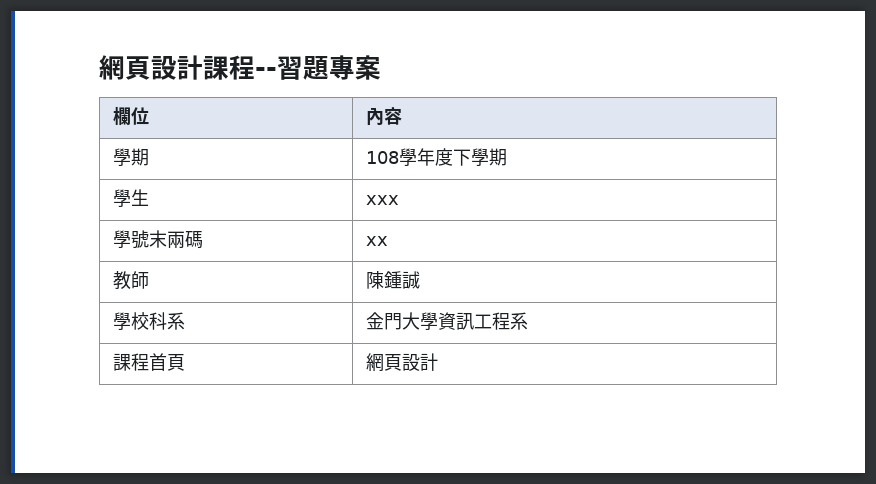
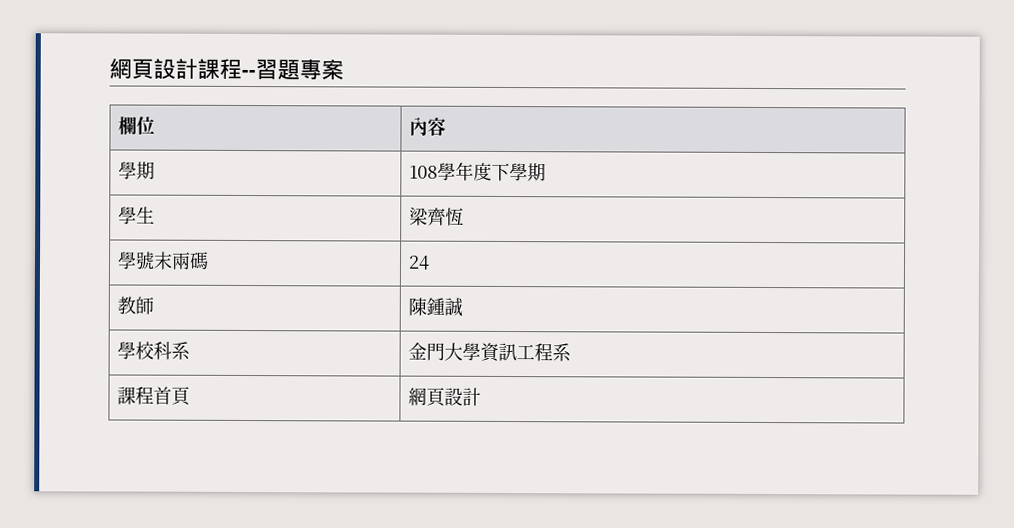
- 學生 | xxx
+ 學生 | 梁齊恆
- 學號末兩碼 | xx
+ 學號末兩碼 | 24

